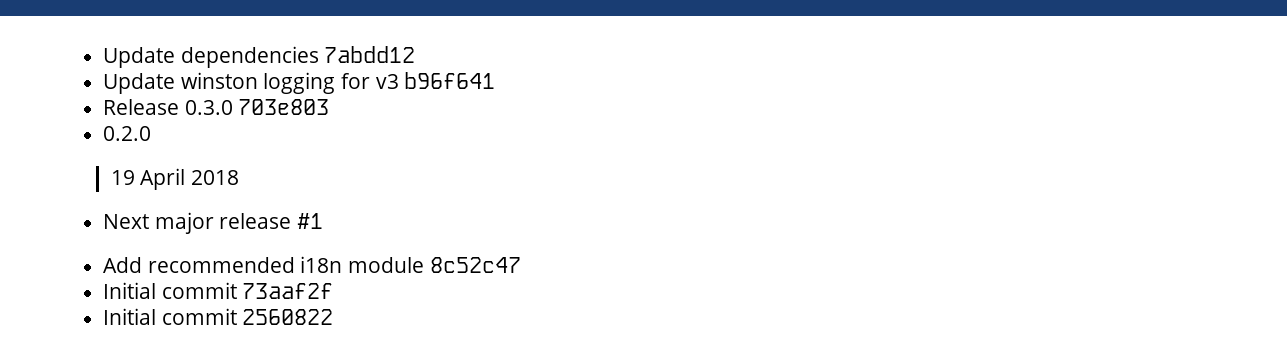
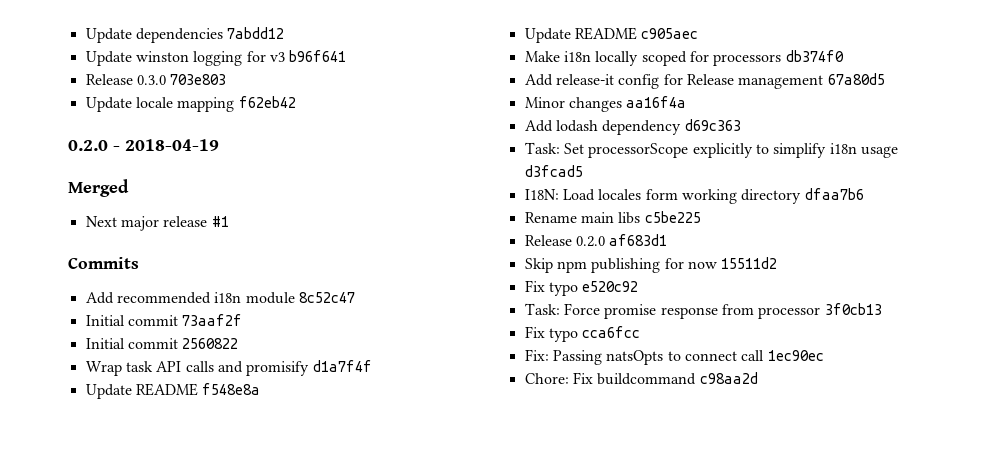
- 0.2.0
- 19 April 2018
+ Update locale mapping f62eb42
+ 0.2.0 - 2018-04-19
+ Merged
+ Commits
+ Wrap task API calls and promisify d1a7f4f
+ Update README f548e8a
+ Update README c905aec
+ Make i18n locally scoped for processors db374f0
+ Add release-it config for Release management 67a80d5
+ Minor changes aa16f4a
+ Add lodash dependency d69c363
+ Task: Set processorScope explicitly to simplify i18n usage d3fcad5
+ I18N: Load locales form working directory dfaa7b6
+ Rename main libs c5be225
+ Release 0.2.0 af683d1
+ Skip npm publishing for now 15511d2
+ Fix typo e520c92
+ Task: Force promise response from processor 3f0cb13
+ Fix typo cca6fcc
+ Fix: Passing natsOpts to connect call 1ec90ec
+ Chore: Fix buildcommand c98aa2d

